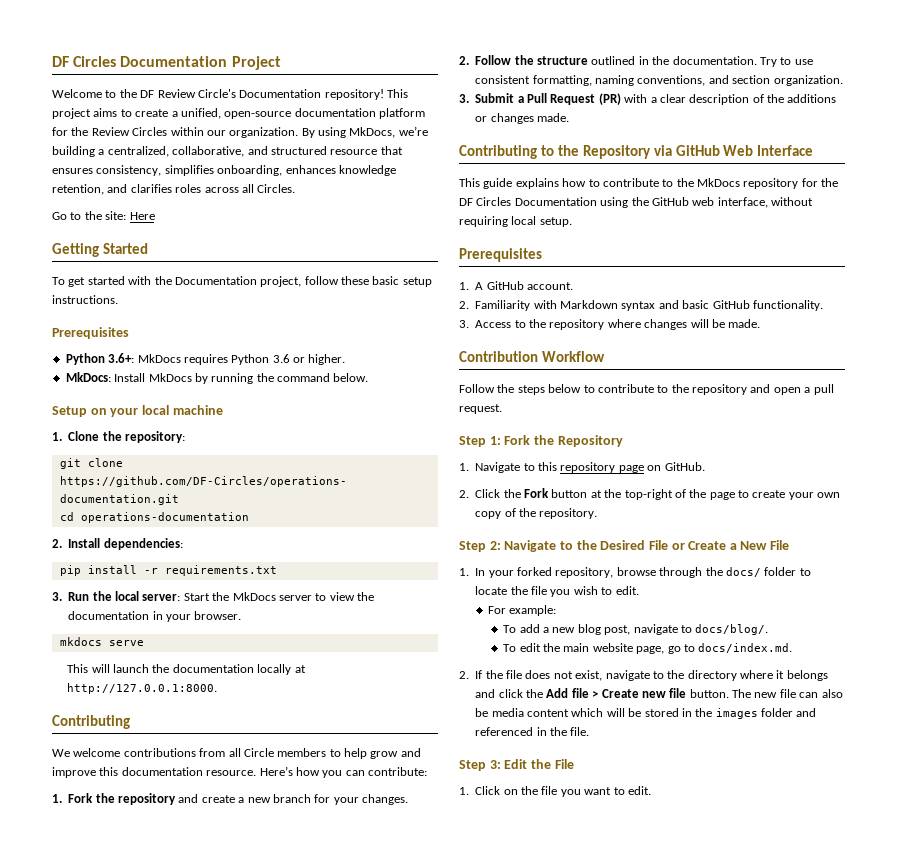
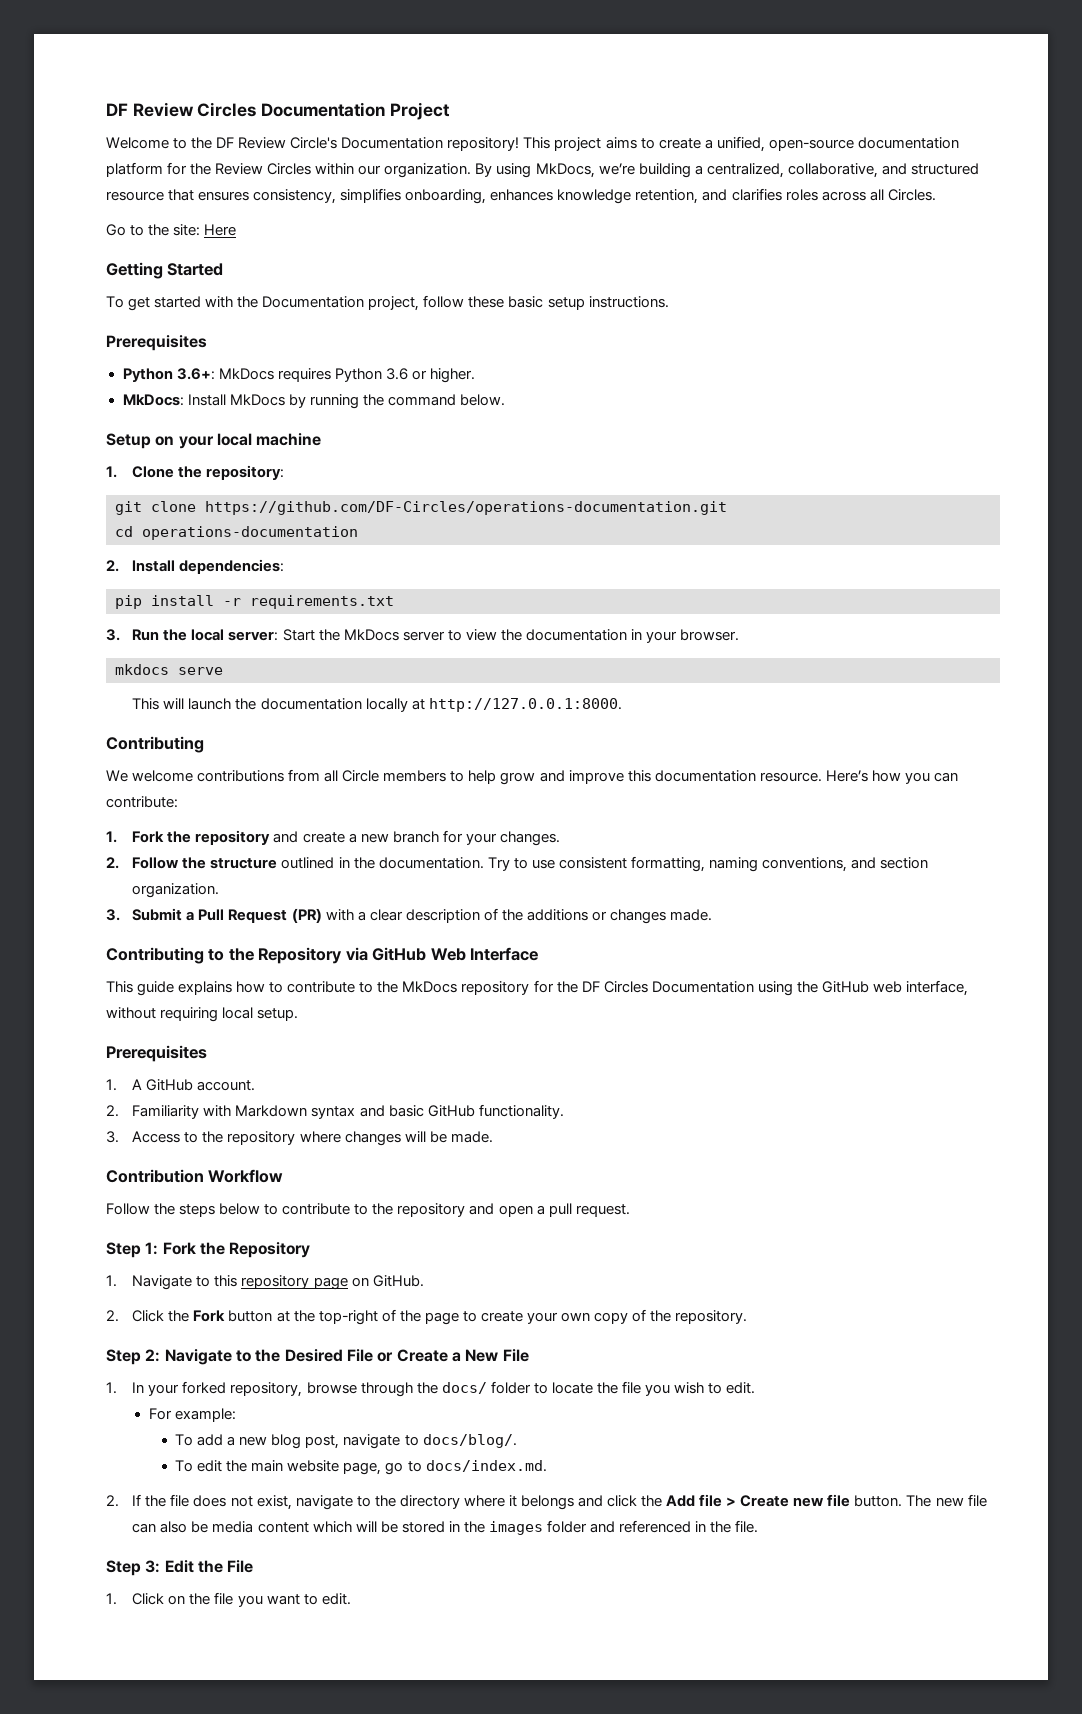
- DF Circles Documentation Project
+ DF Review Circles Documentation Project

